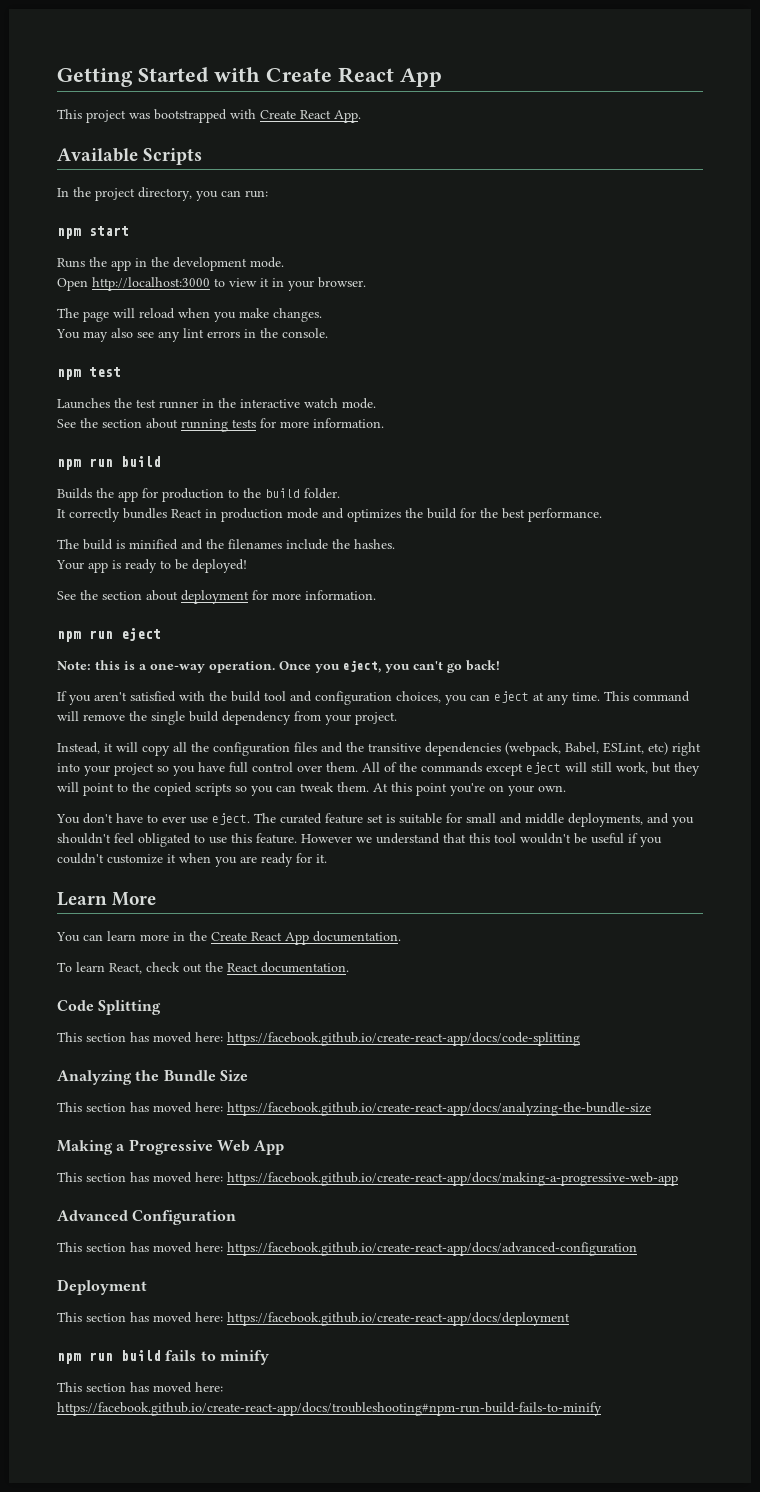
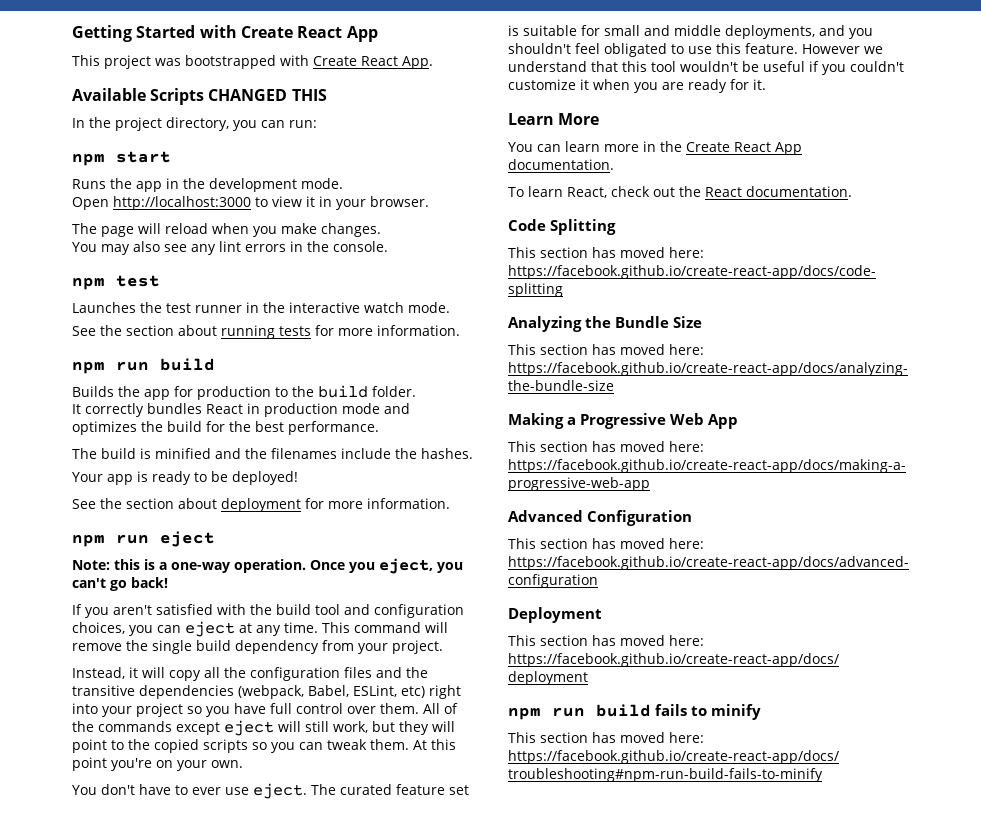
- Available Scripts
+ Available Scripts CHANGED THIS

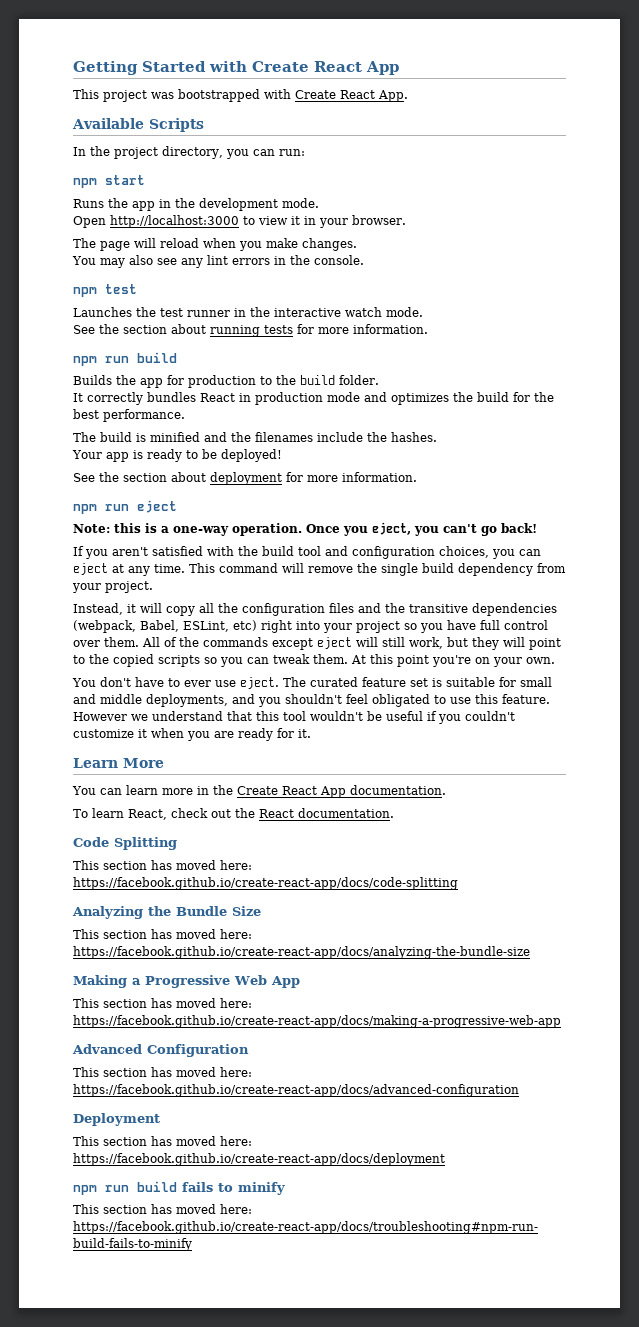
- Available Scripts CHANGED THIS
+ Available Scripts

